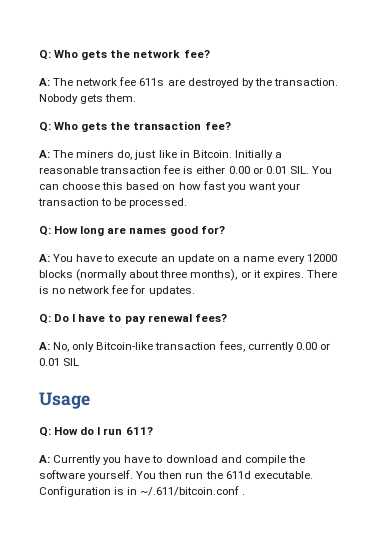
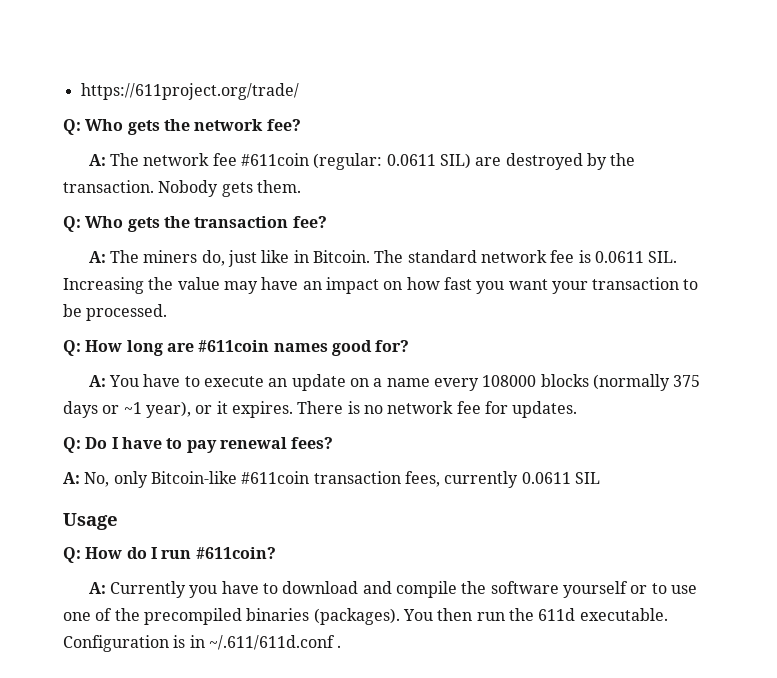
+ https://611project.org/trade/
- A: The network fee 611s are destroyed by the transaction.
+ A: The network fee #611coin (regular: 0.0611 SIL) are destroyed by the transaction.
- Initially a reasonable transaction fee is either 0.00 or 0.01 SIL. You can choose this based on how fast you want your transaction to be processed.
+ The standard network fee is 0.0611 SIL. Increasing the value may have an impact on how fast you want your transaction to be processed.
- Q: How long are names good for?
+ Q: How long are #611coin names good for?
- A: You have to execute an update on a name every 12000 blocks (normally about three months), or it expires.
+ A: You have to execute an update on a name every 108000 blocks (normally 375 days or ~1 year), or it expires.
- A: No, only Bitcoin-like transaction fees, currently 0.00 or 0.01 SIL
+ A: No, only Bitcoin-like #611coin transaction fees, currently 0.0611 SIL
- Q: How do I run 611?
+ Q: How do I run #611coin?
- A: Currently you have to download and compile the software yourself.
+ A: Currently you have to download and compile the software yourself or to use one of the precompiled binaries (packages).
- Configuration is in ~/.611/bitcoin.conf .
+ Configuration is in ~/.611/611d.conf .

